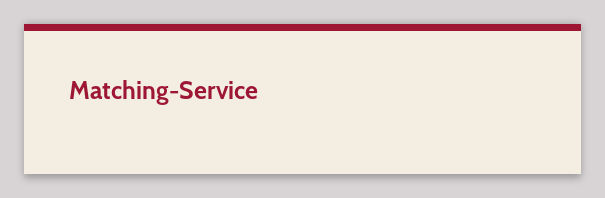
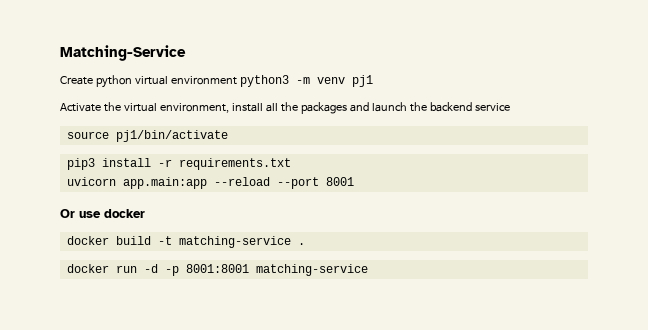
+ Create python virtual environment python3 -m venv pj1
+ Activate the virtual environment, install all the packages and launch the backend service
+ source pj1/bin/activate
+ pip3 install -r requirements.txt
+ uvicorn app.main:app --reload --port 8001
+ Or use docker
+ docker build -t matching-service .
+ docker run -d -p 8001:8001 matching-service

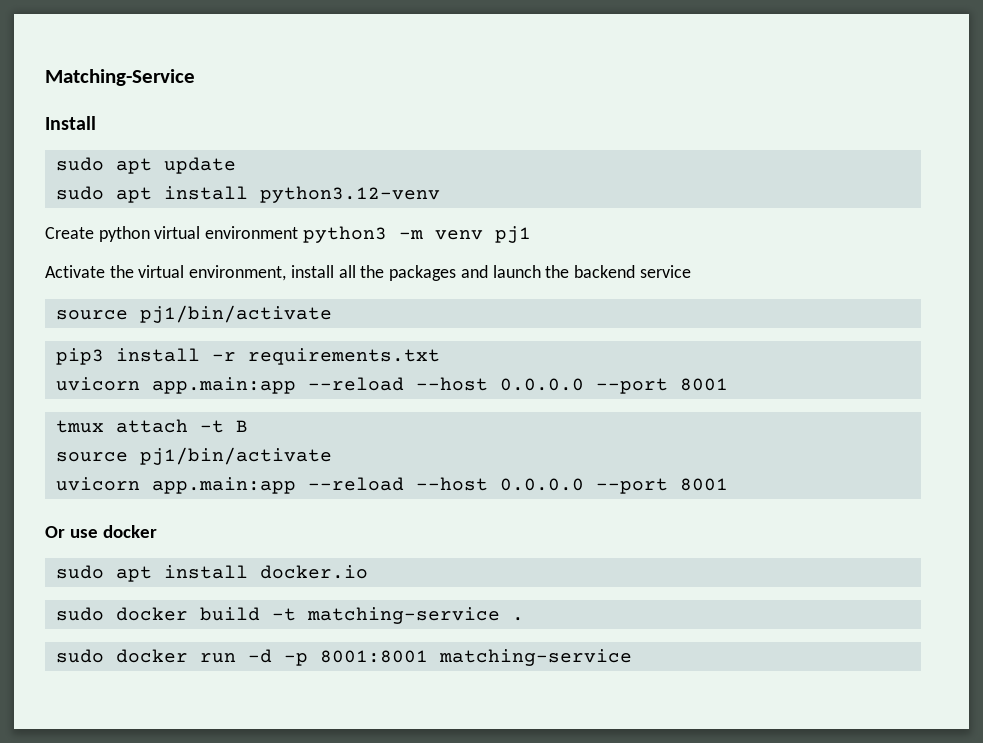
+ Install
+ sudo apt update
+ sudo apt install python3.12-venv
  pip3 install -r requirements.txt
- uvicorn app.main:app --reload --port 8001
+ uvicorn app.main:app --reload --host 0.0.0.0 --port 8001
+ tmux attach -t B
+ source pj1/bin/activate
+ uvicorn app.main:app --reload --host 0.0.0.0 --port 8001
- docker build -t matching-service .
+ sudo apt install docker.io
+ sudo docker build -t matching-service .
- docker run -d -p 8001:8001 matching-service
+ sudo docker run -d -p 8001:8001 matching-service

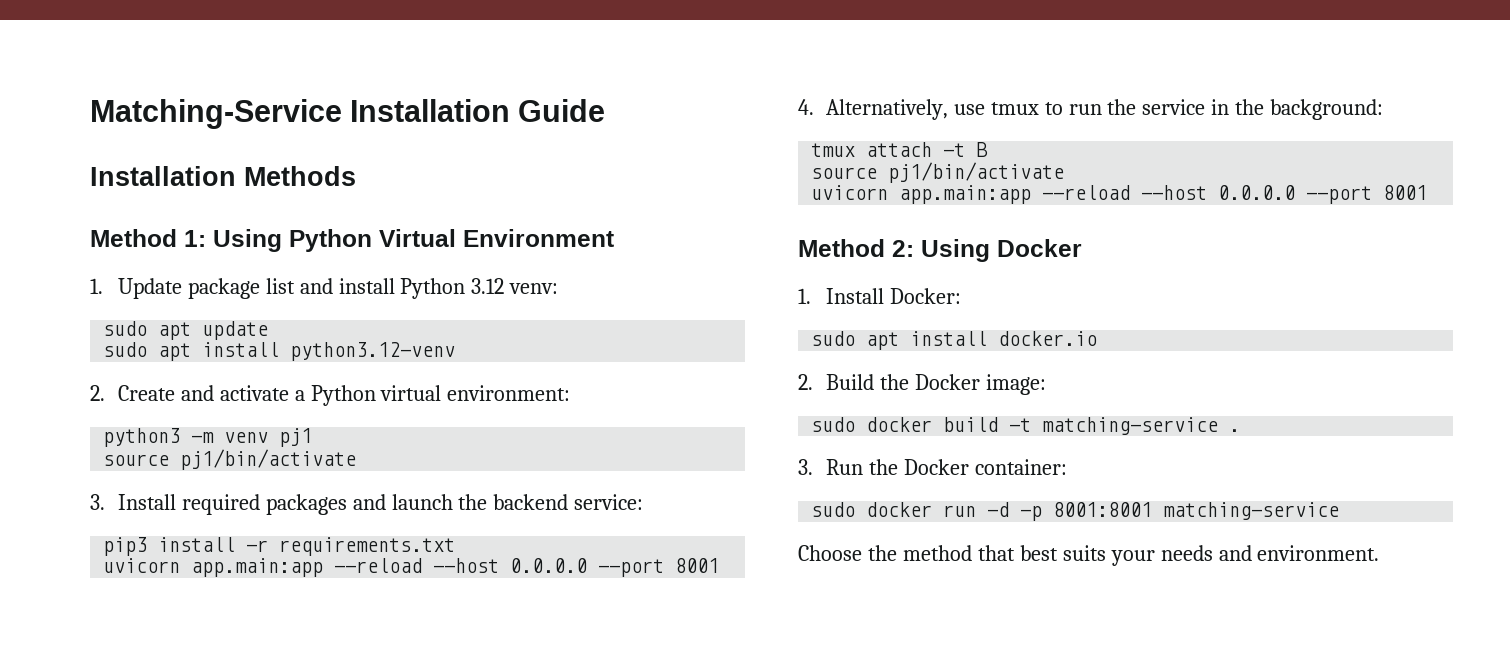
- Matching-Service
- Install
+ Matching-Service Installation Guide
+ Installation Methods
+ Method 1: Using Python Virtual Environment
+ 1. Update package list and install Python 3.12 venv:
- Create python virtual environment python3 -m venv pj1
- Activate the virtual environment, install all the packages and launch the backend service
+ 2. Create and activate a Python virtual environment:
+ python3 -m venv pj1
  source pj1/bin/activate
+ 3. Install required packages and launch the backend service:
+ 4. Alternatively, use tmux to run the service in the background:
- Or use docker
+ Method 2: Using Docker
+ 1. Install Docker:
+ 2. Build the Docker image:
+ 3. Run the Docker container:
+ Choose the method that best suits your needs and environment.

